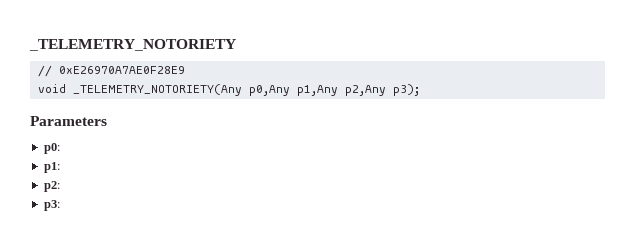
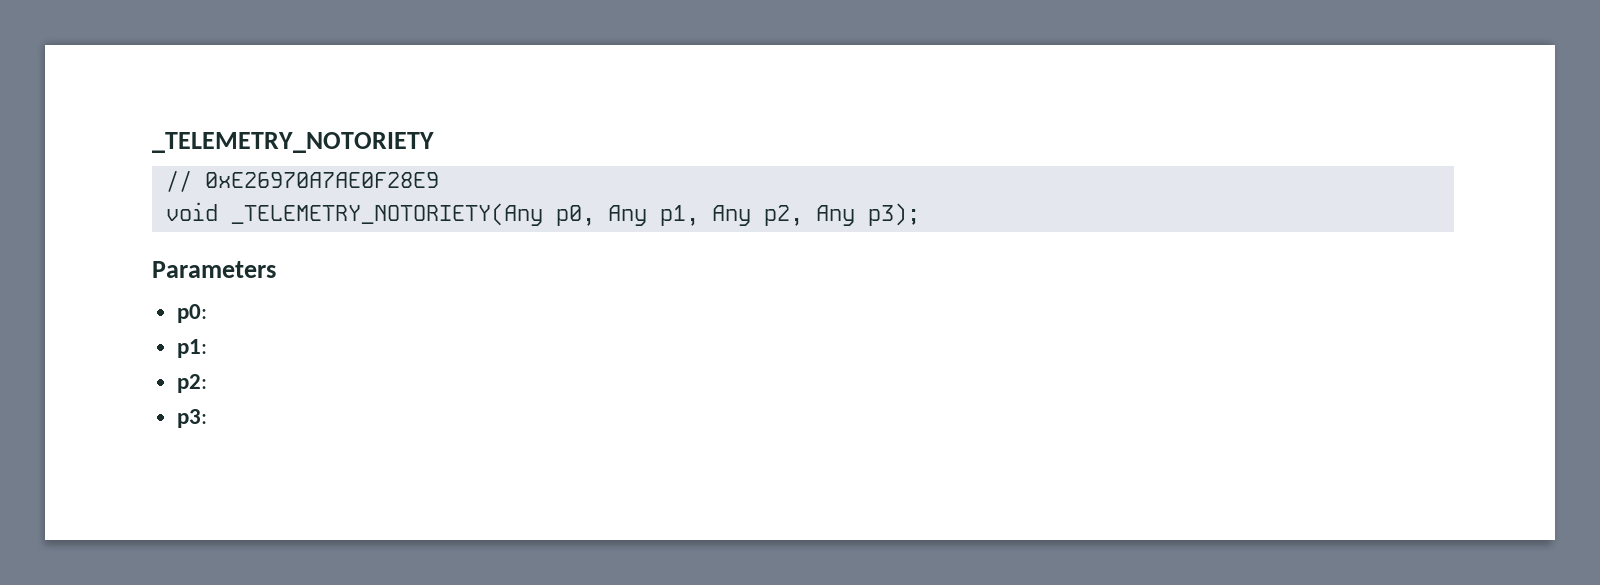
- void _TELEMETRY_NOTORIETY(Any p0,Any p1,Any p2,Any p3);
+ void _TELEMETRY_NOTORIETY(Any p0, Any p1, Any p2, Any p3);

